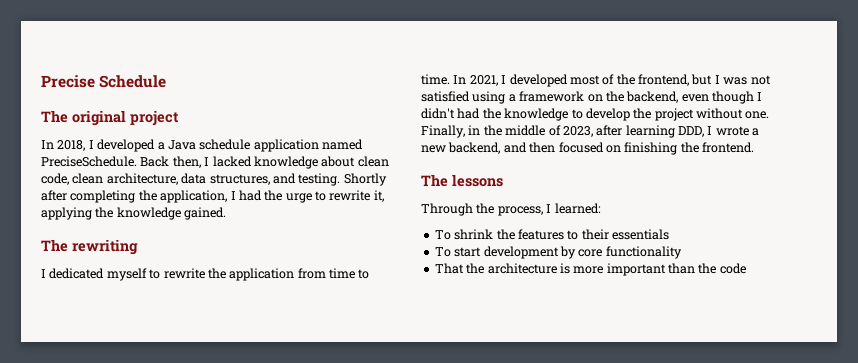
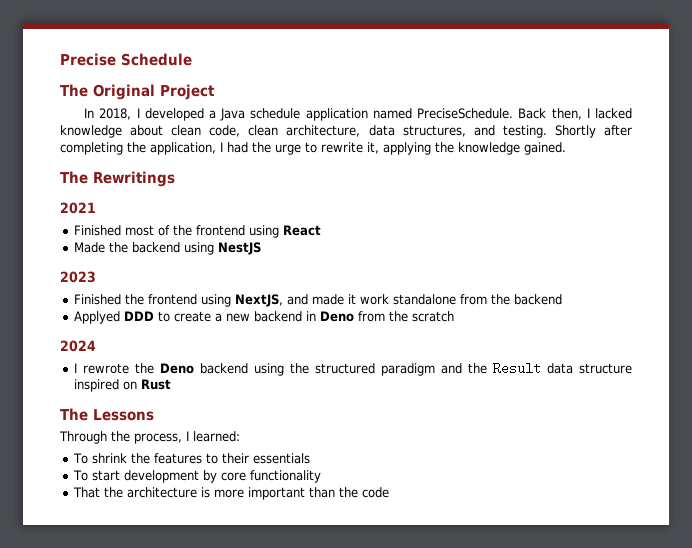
- The original project
+ The Original Project
- The rewriting
- I dedicated myself to rewrite the application from time to time. In 2021, I developed most of the frontend, but I was not satisfied using a framework on the backend, even though I didn't had the knowledge to develop the project without one. Finally, in the middle of 2023, after learning DDD, I wrote a new backend, and then focused on finishing the frontend.
- The lessons
+ The Rewritings
+ 2021
+ Finished most of the frontend using React
+ Made the backend using NestJS
+ 2023
+ Finished the frontend using NextJS, and made it work standalone from the backend
+ Applyed DDD to create a new backend in Deno from the scratch
+ 2024
+ I rewrote the Deno backend using the structured paradigm and the Result data structure inspired on Rust
+ The Lessons

